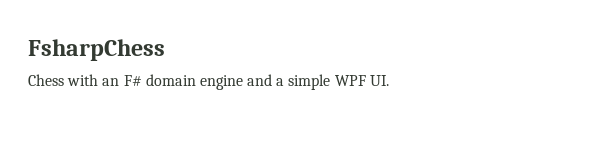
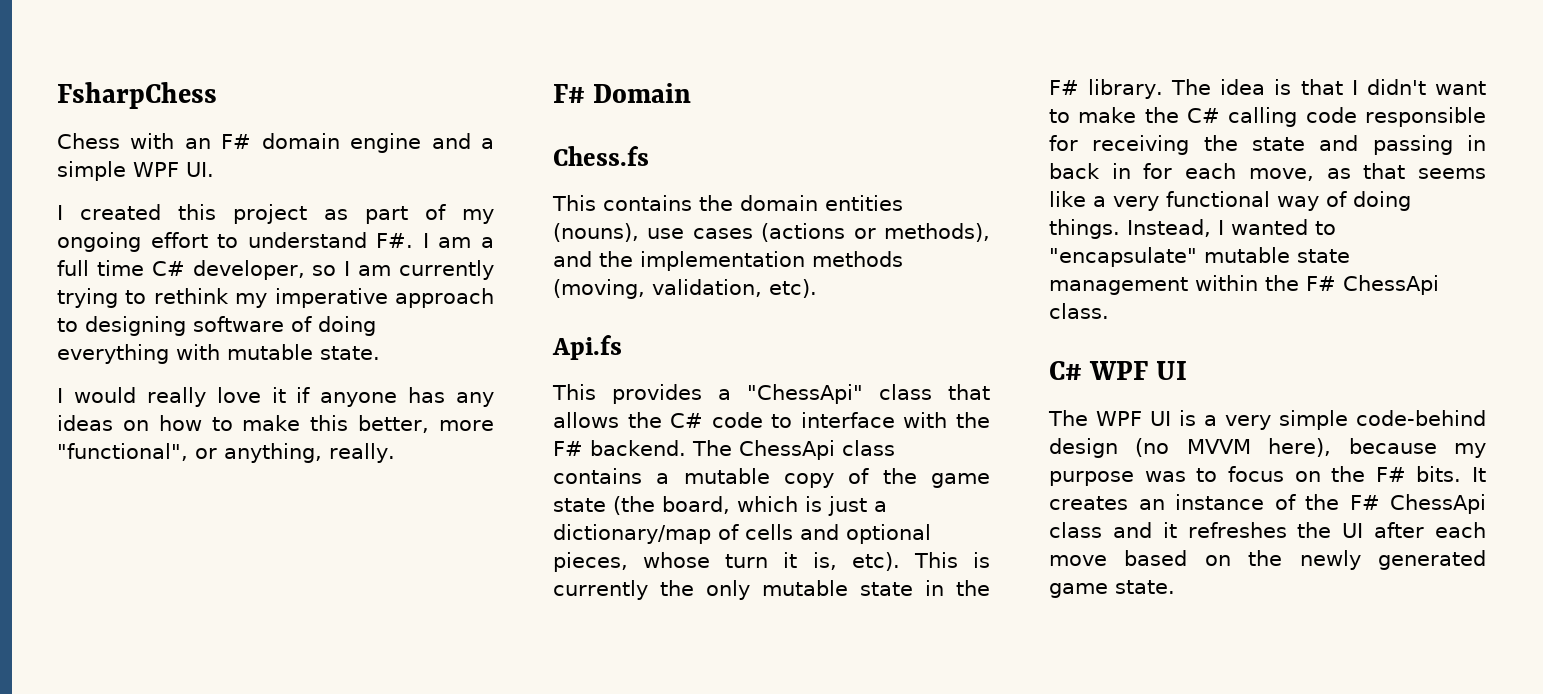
+ I created this project as part of my ongoing effort to understand F#. I am a full time C# developer, so I am currently trying to rethink my imperative approach to designing software of doing everything with mutable state.
+ I would really love it if anyone has any ideas on how to make this better, more "functional", or anything, really.
+ F# Domain
+ Chess.fs
+ This contains the domain entities (nouns), use cases (actions or methods), and the implementation methods (moving, validation, etc).
+ Api.fs
+ This provides a "ChessApi" class that allows the C# code to interface with the F# backend. The ChessApi class contains a mutable copy of the game state (the board, which is just a dictionary/map of cells and optional pieces, whose turn it is, etc). This is currently the only mutable state in the F# library. The idea is that I didn't want to make the C# calling code responsible for receiving the state and passing in back in for each move, as that seems like a very functional way of doing things. Instead, I wanted to "encapsulate" mutable state management within the F# ChessApi class.
+ C# WPF UI
+ The WPF UI is a very simple code-behind design (no MVVM here), because my purpose was to focus on the F# bits. It creates an instance of the F# ChessApi class and it refreshes the UI after each move based on the newly generated game state.

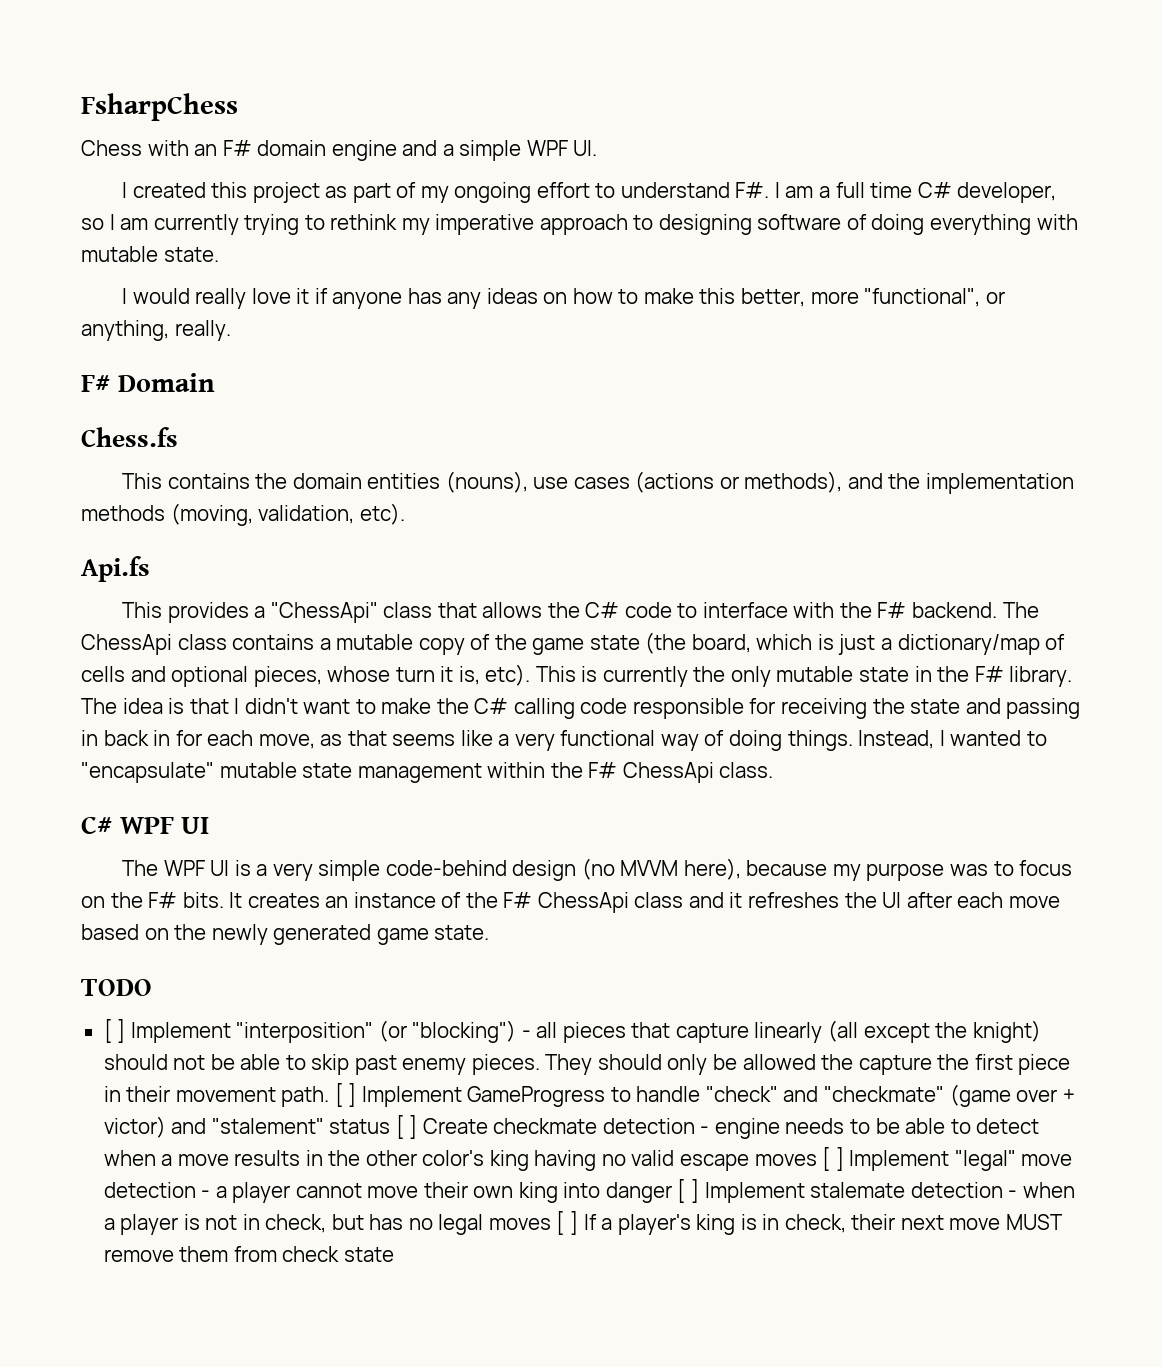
+ TODO
+ [ ] Implement "interposition" (or "blocking") - all pieces that capture linearly (all except the knight) should not be able to skip past enemy pieces. They should only be allowed the capture the first piece in their movement path. [ ] Implement GameProgress to handle "check" and "checkmate" (game over + victor) and "stalement" status [ ] Create checkmate detection - engine needs to be able to detect when a move results in the other color's king having no valid escape moves [ ] Implement "legal" move detection - a player cannot move their own king into danger [ ] Implement stalemate detection - when a player is not in check, but has no legal moves [ ] If a player's king is in check, their next move MUST remove them from check state

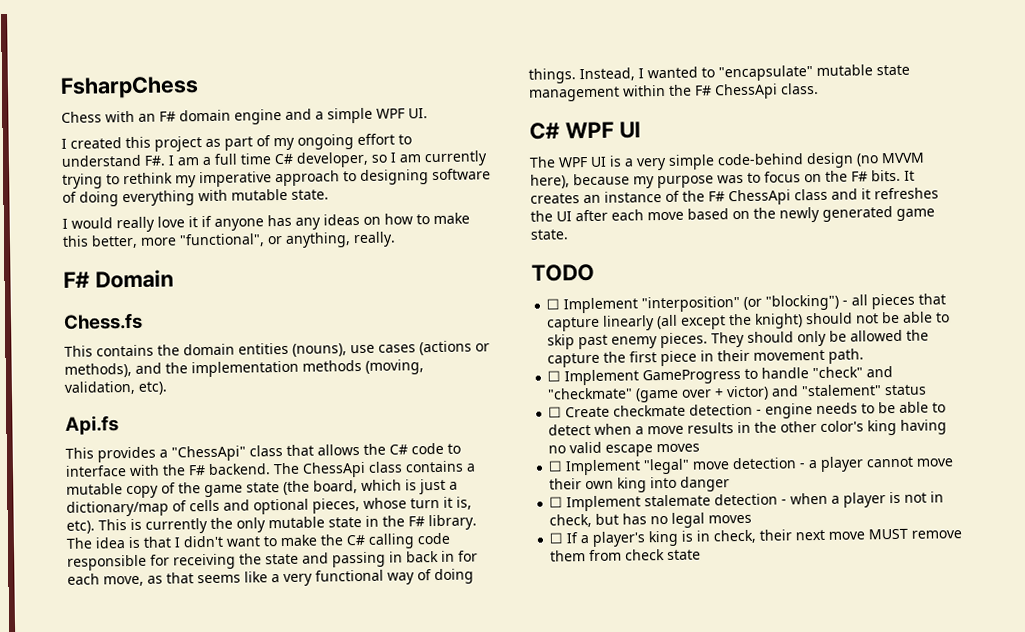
- [ ] Implement "interposition" (or "blocking") - all pieces that capture linearly (all except the knight) should not be able to skip past enemy pieces.
+ ☐ Implement "interposition" (or "blocking") - all pieces that capture linearly (all except the knight) should not be able to skip past enemy pieces.
- They should only be allowed the capture the first piece in their movement path. [ ] Implement GameProgress to handle "check" and "checkmate" (game over + victor) and "stalement" status [ ] Create checkmate detection - engine needs to be able to detect when a move results in the other color's king having no valid escape moves [ ] Implement "legal" move detection - a player cannot move their own king into danger [ ] Implement stalemate detection - when a player is not in check, but has no legal moves [ ] If a player's king is in check, their next move MUST remove them from check state
+ They should only be allowed the capture the first piece in their movement path.
+ ☐ Implement GameProgress to handle "check" and "checkmate" (game over + victor) and "stalement" status
+ ☐ Create checkmate detection - engine needs to be able to detect when a move results in the other color's king having no valid escape moves
+ ☐ Implement "legal" move detection - a player cannot move their own king into danger
+ ☐ Implement stalemate detection - when a player is not in check, but has no legal moves
+ ☐ If a player's king is in check, their next move MUST remove them from check state

